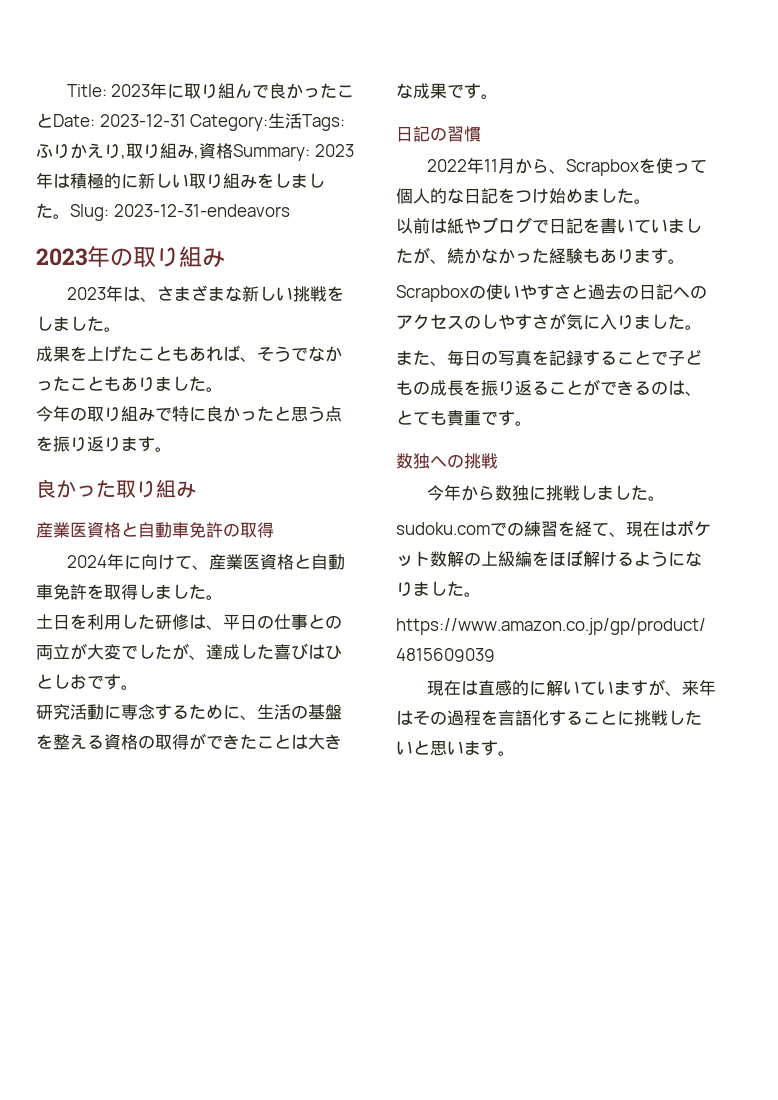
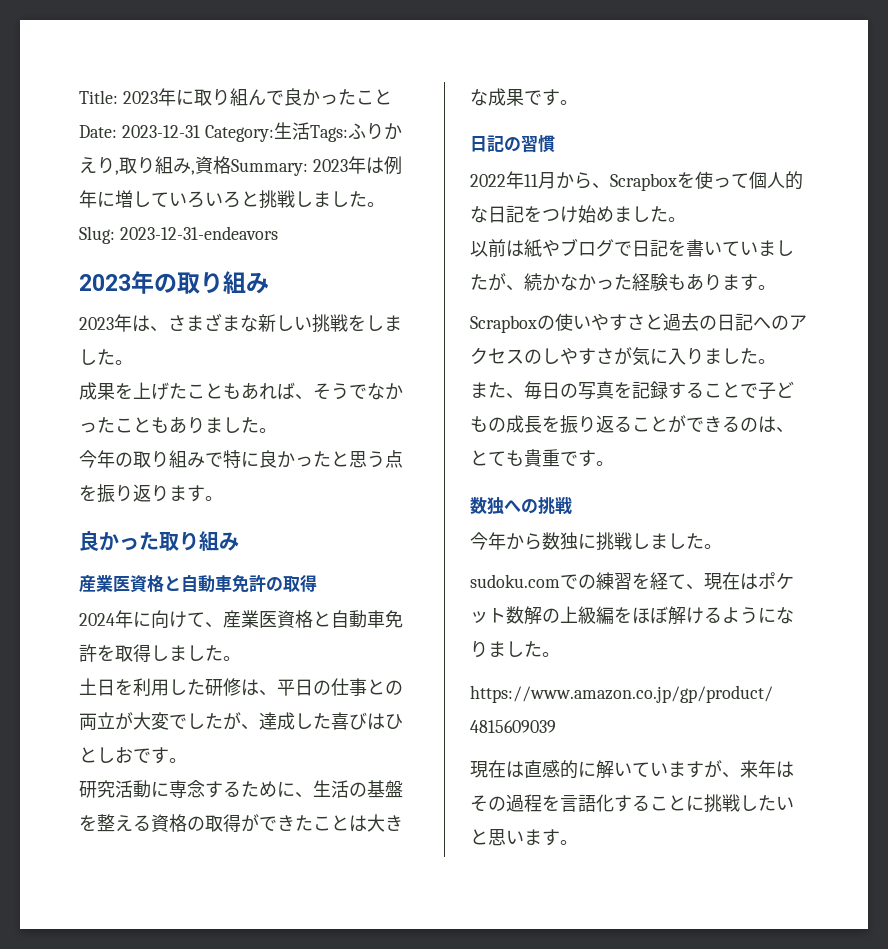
- Title: 2023年に取り組んで良かったことDate: 2023-12-31 Category:生活Tags:ふりかえり,取り組み,資格Summary: 2023年は積極的に新しい取り組みをしました。
+ Title: 2023年に取り組んで良かったことDate: 2023-12-31 Category:生活Tags:ふりかえり,取り組み,資格Summary: 2023年は例年に増していろいろと挑戦しました。

